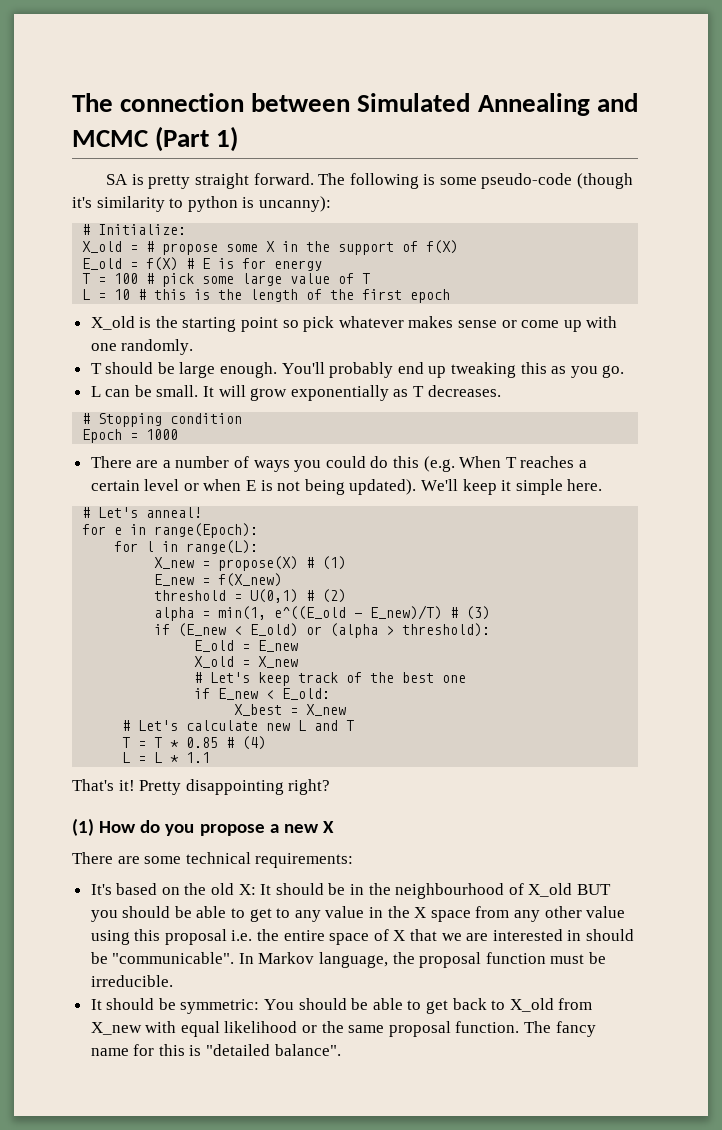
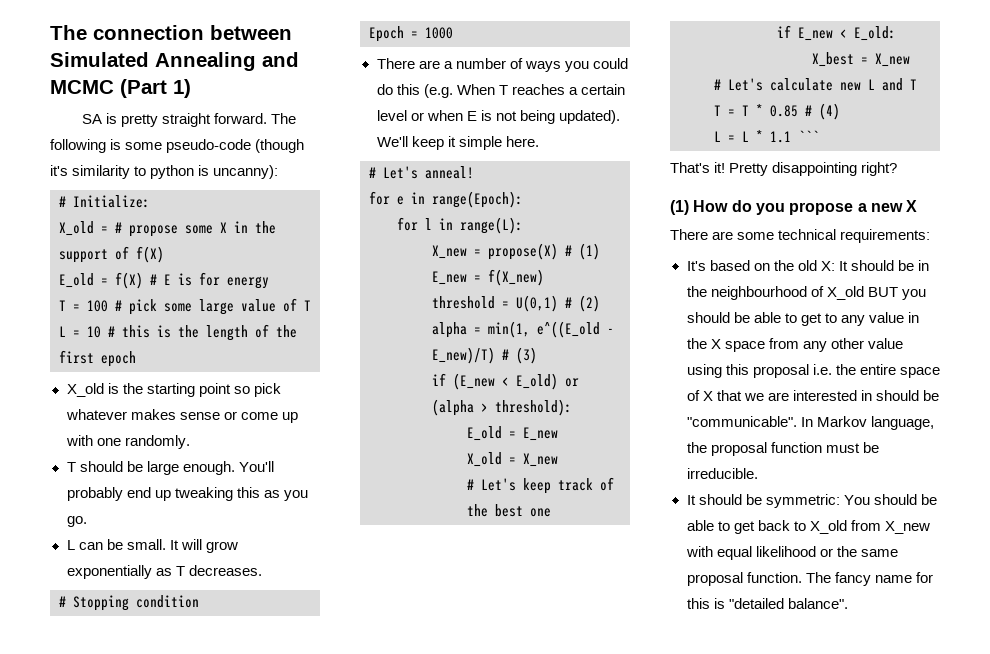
- L = L * 1.1
+ L = L * 1.1 ```

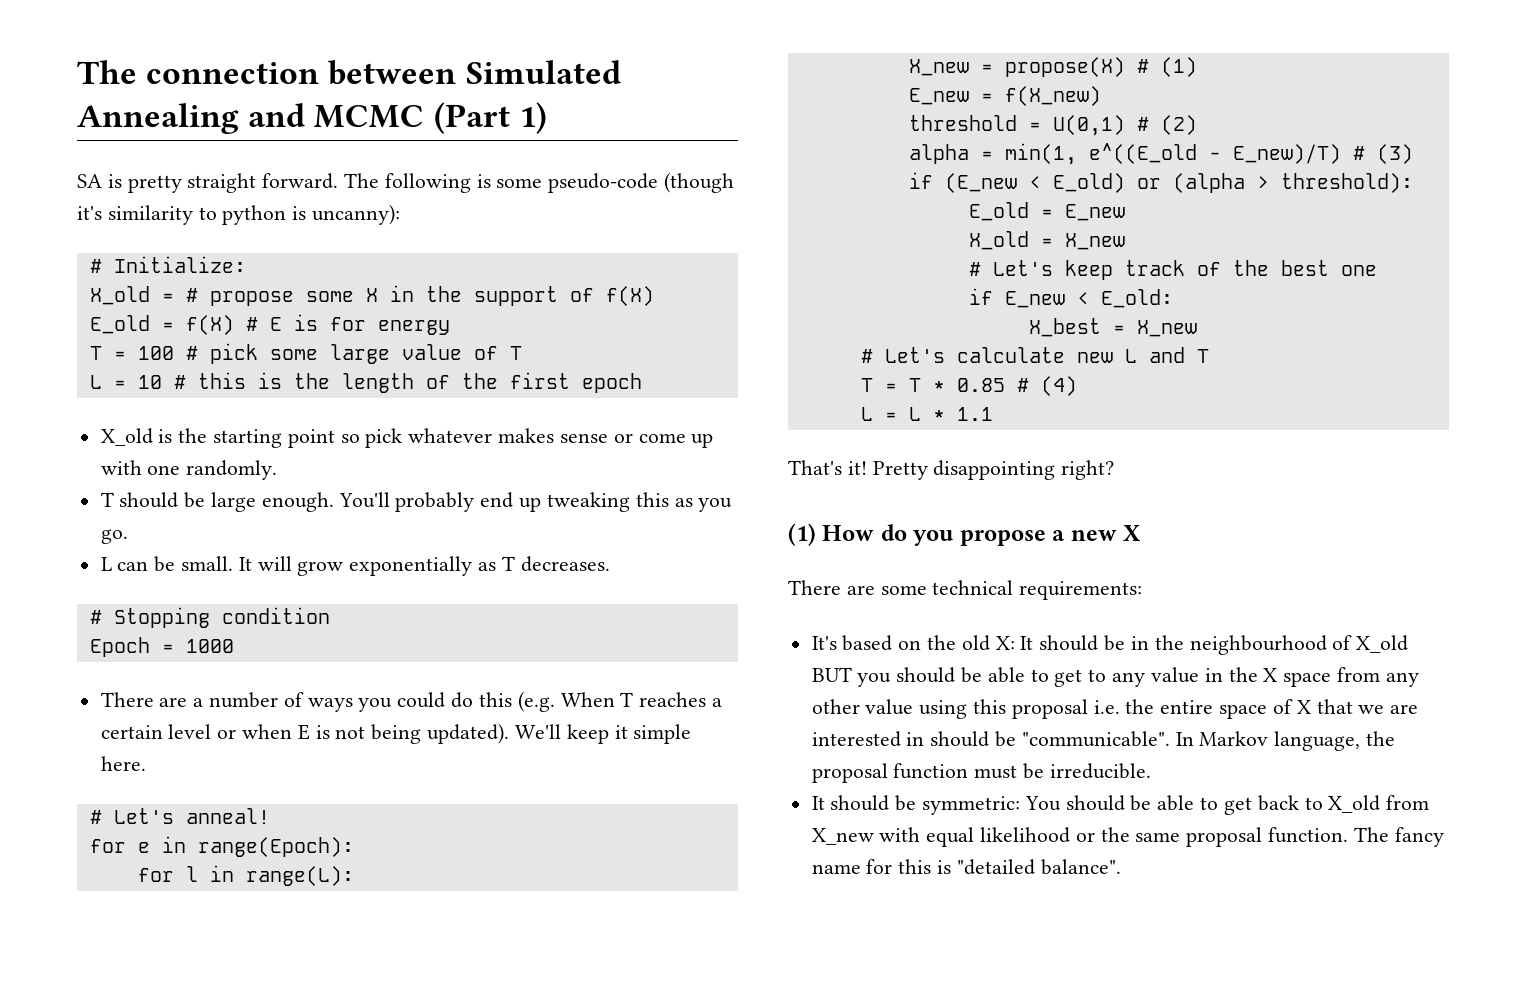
- L = L * 1.1 ```
+ L = L * 1.1

